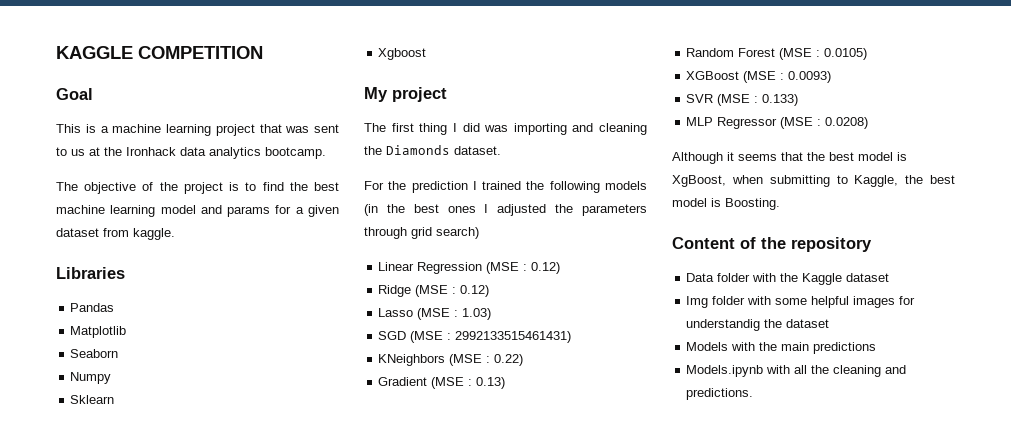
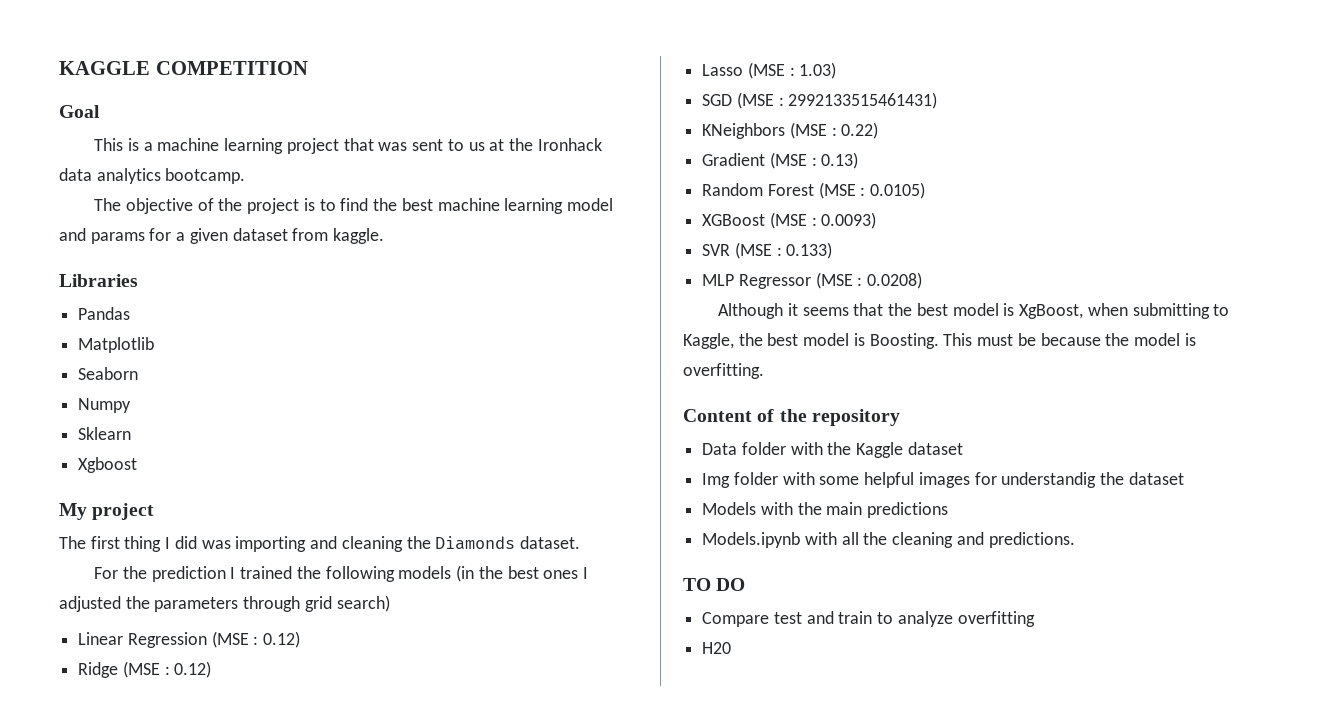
+ This must be because the model is overfitting.
+ TO DO
+ Compare test and train to analyze overfitting
+ H20

